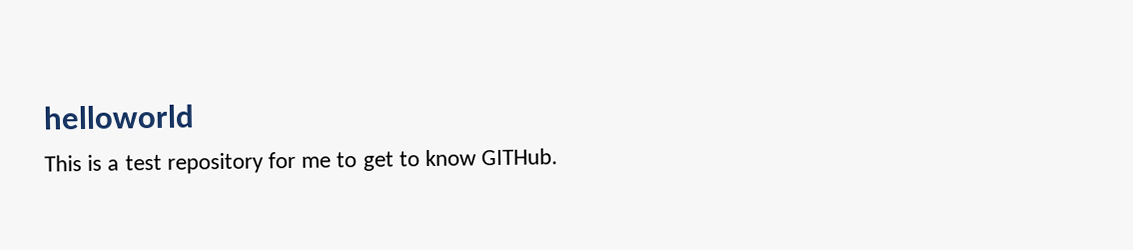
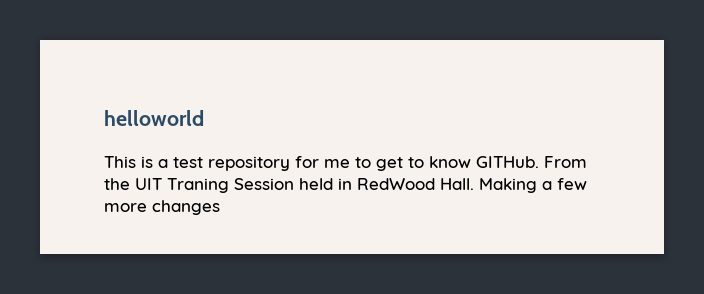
+ From the UIT Traning Session held in RedWood Hall. Making a few more changes

